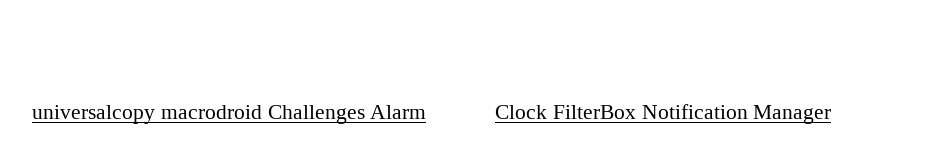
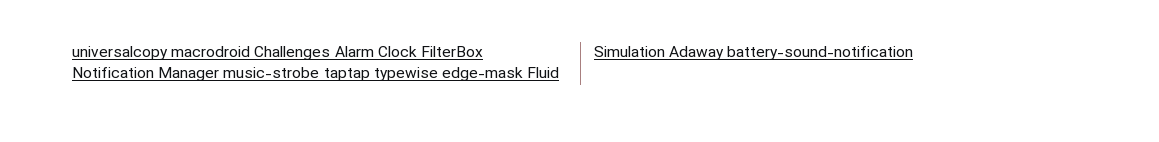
- universalcopy macrodroid Challenges Alarm Clock FilterBox Notification Manager
+ universalcopy macrodroid Challenges Alarm Clock FilterBox Notification Manager music-strobe taptap typewise edge-mask Fluid Simulation Adaway battery-sound-notification

